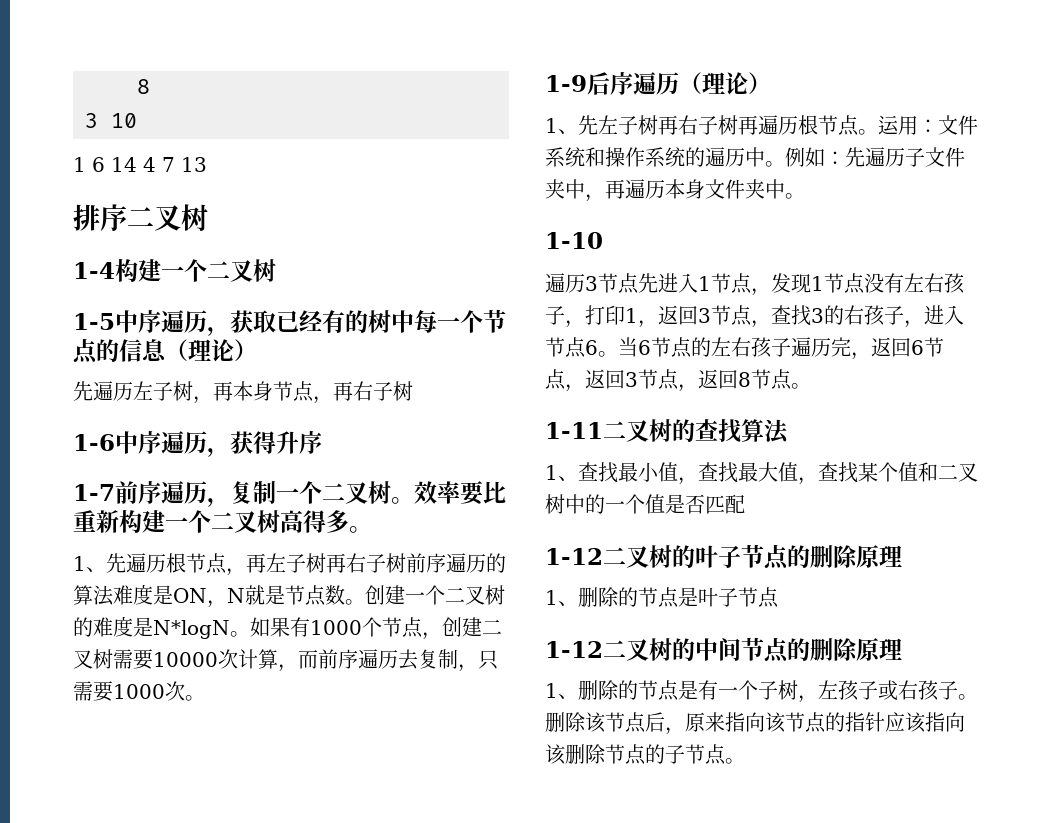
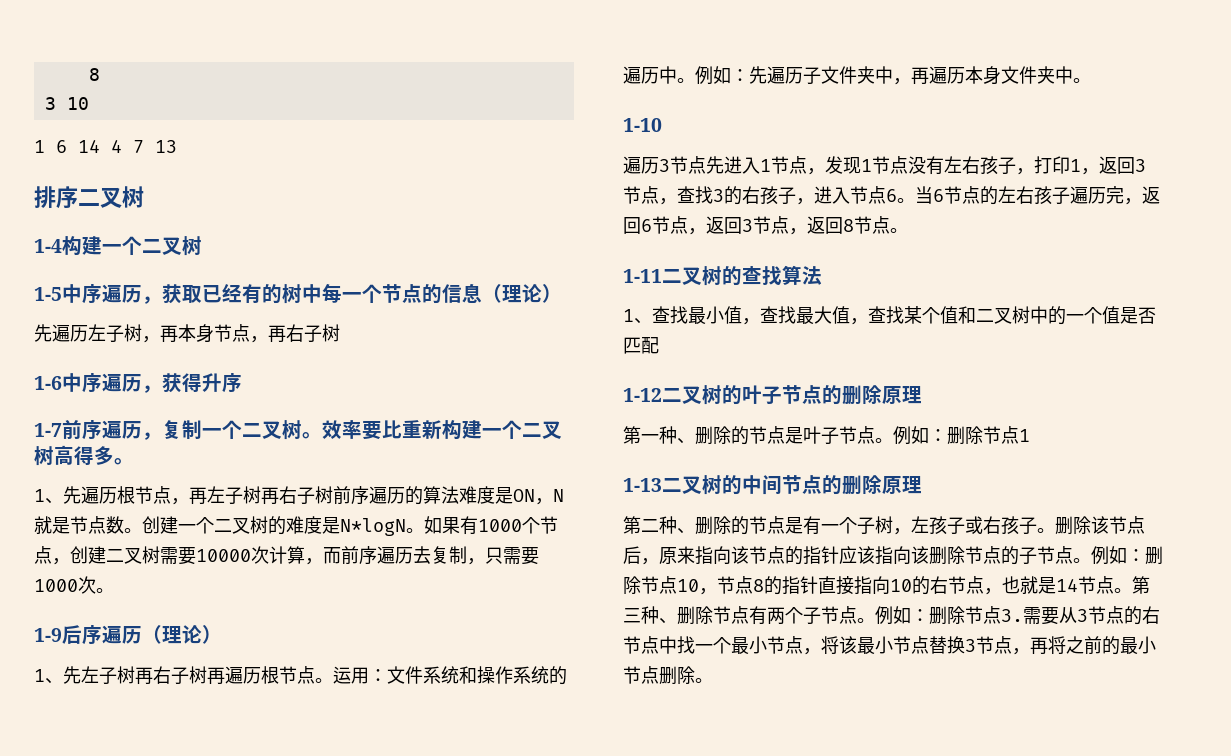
- 1、删除的节点是叶子节点
- 1-12二叉树的中间节点的删除原理
+ 第一种、删除的节点是叶子节点。例如：删除节点1
+ 1-13二叉树的中间节点的删除原理
- 1、删除的节点是有一个子树，左孩子或右孩子。
+ 第二种、删除的节点是有一个子树，左孩子或右孩子。
+ 例如：删除节点10，节点8的指针直接指向10的右节点，也就是14节点。第三种、删除节点有两个子节点。例如：删除节点3.需要从3节点的右节点中找一个最小节点，将该最小节点替换3节点，再将之前的最小节点删除。

